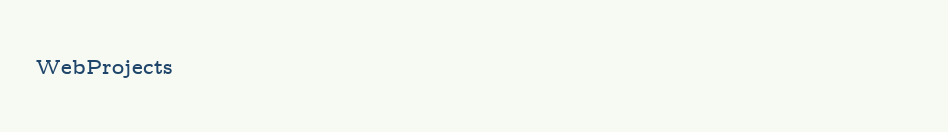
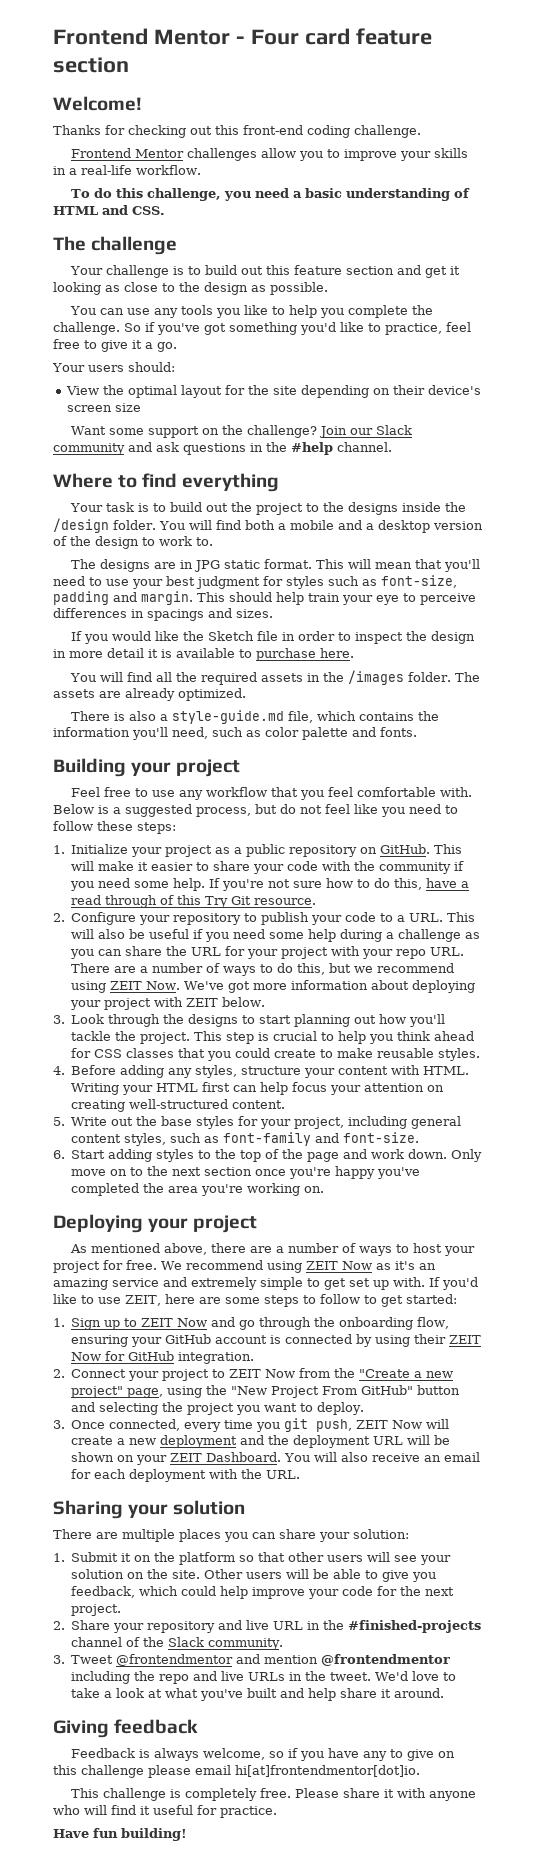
- WebProjects
+ Frontend Mentor - Four card feature section
+ Welcome!
+ Thanks for checking out this front-end coding challenge.
+ Frontend Mentor challenges allow you to improve your skills in a real-life workflow.
+ To do this challenge, you need a basic understanding of HTML and CSS.
+ The challenge
+ Your challenge is to build out this feature section and get it looking as close to the design as possible.
+ You can use any tools you like to help you complete the challenge. So if you've got something you'd like to practice, feel free to give it a go.
+ Your users should:
+ View the optimal layout for the site depending on their device's screen size
+ Want some support on the challenge? Join our Slack community and ask questions in the #help channel.
+ Where to find everything
+ Your task is to build out the project to the designs inside the /design folder. You will find both a mobile and a desktop version of the design to work to.
+ The designs are in JPG static format. This will mean that you'll need to use your best judgment for styles such as font-size, padding and margin. This should help train your eye to perceive differences in spacings and sizes.
+ If you would like the Sketch file in order to inspect the design in more detail it is available to purchase here.
+ You will find all the required assets in the /images folder. The assets are already optimized.
+ There is also a style-guide.md file, which contains the information you'll need, such as color palette and fonts.
+ Building your project
+ Feel free to use any workflow that you feel comfortable with. Below is a suggested process, but do not feel like you need to follow these steps:
+ 1. Initialize your project as a public repository on GitHub. This will make it easier to share your code with the community if you need some help. If you're not sure how to do this, have a read through of this Try Git resource.
+ 2. Configure your repository to publish your code to a URL. This will also be useful if you need some help during a challenge as you can share the URL for your project with your repo URL. There are a number of ways to do this, but we recommend using ZEIT Now. We've got more information about deploying your project with ZEIT below.
+ 3. Look through the designs to start planning out how you'll tackle the project. This step is crucial to help you think ahead for CSS classes that you could create to make reusable styles.
+ 4. Before adding any styles, structure your content with HTML. Writing your HTML first can help focus your attention on creating well-structured content.
+ 5. Write out the base styles for your project, including general content styles, such as font-family and font-size.
+ 6. Start adding styles to the top of the page and work down. Only move on to the next section once you're happy you've completed the area you're working on.
+ Deploying your project
+ As mentioned above, there are a number of ways to host your project for free. We recommend using ZEIT Now as it's an amazing service and extremely simple to get set up with. If you'd like to use ZEIT, here are some steps to follow to get started:
+ 1. Sign up to ZEIT Now and go through the onboarding flow, ensuring your GitHub account is connected by using their ZEIT Now for GitHub integration.
+ 2. Connect your project to ZEIT Now from the "Create a new project" page, using the "New Project From GitHub" button and selecting the project you want to deploy.
+ 3. Once connected, every time you git push, ZEIT Now will create a new deployment and the deployment URL will be shown on your ZEIT Dashboard. You will also receive an email for each deployment with the URL.
+ Sharing your solution
+ There are multiple places you can share your solution:
+ 1. Submit it on the platform so that other users will see your solution on the site. Other users will be able to give you feedback, which could help improve your code for the next project.
+ 2. Share your repository and live URL in the #finished-projects channel of the Slack community.
+ 3. Tweet @frontendmentor and mention @frontendmentor including the repo and live URLs in the tweet. We'd love to take a look at what you've built and help share it around.
+ Giving feedback
+ Feedback is always welcome, so if you have any to give on this challenge please email hi[at]frontendmentor[dot]io.
+ This challenge is completely free. Please share it with anyone who will find it useful for practice.
+ Have fun building!

